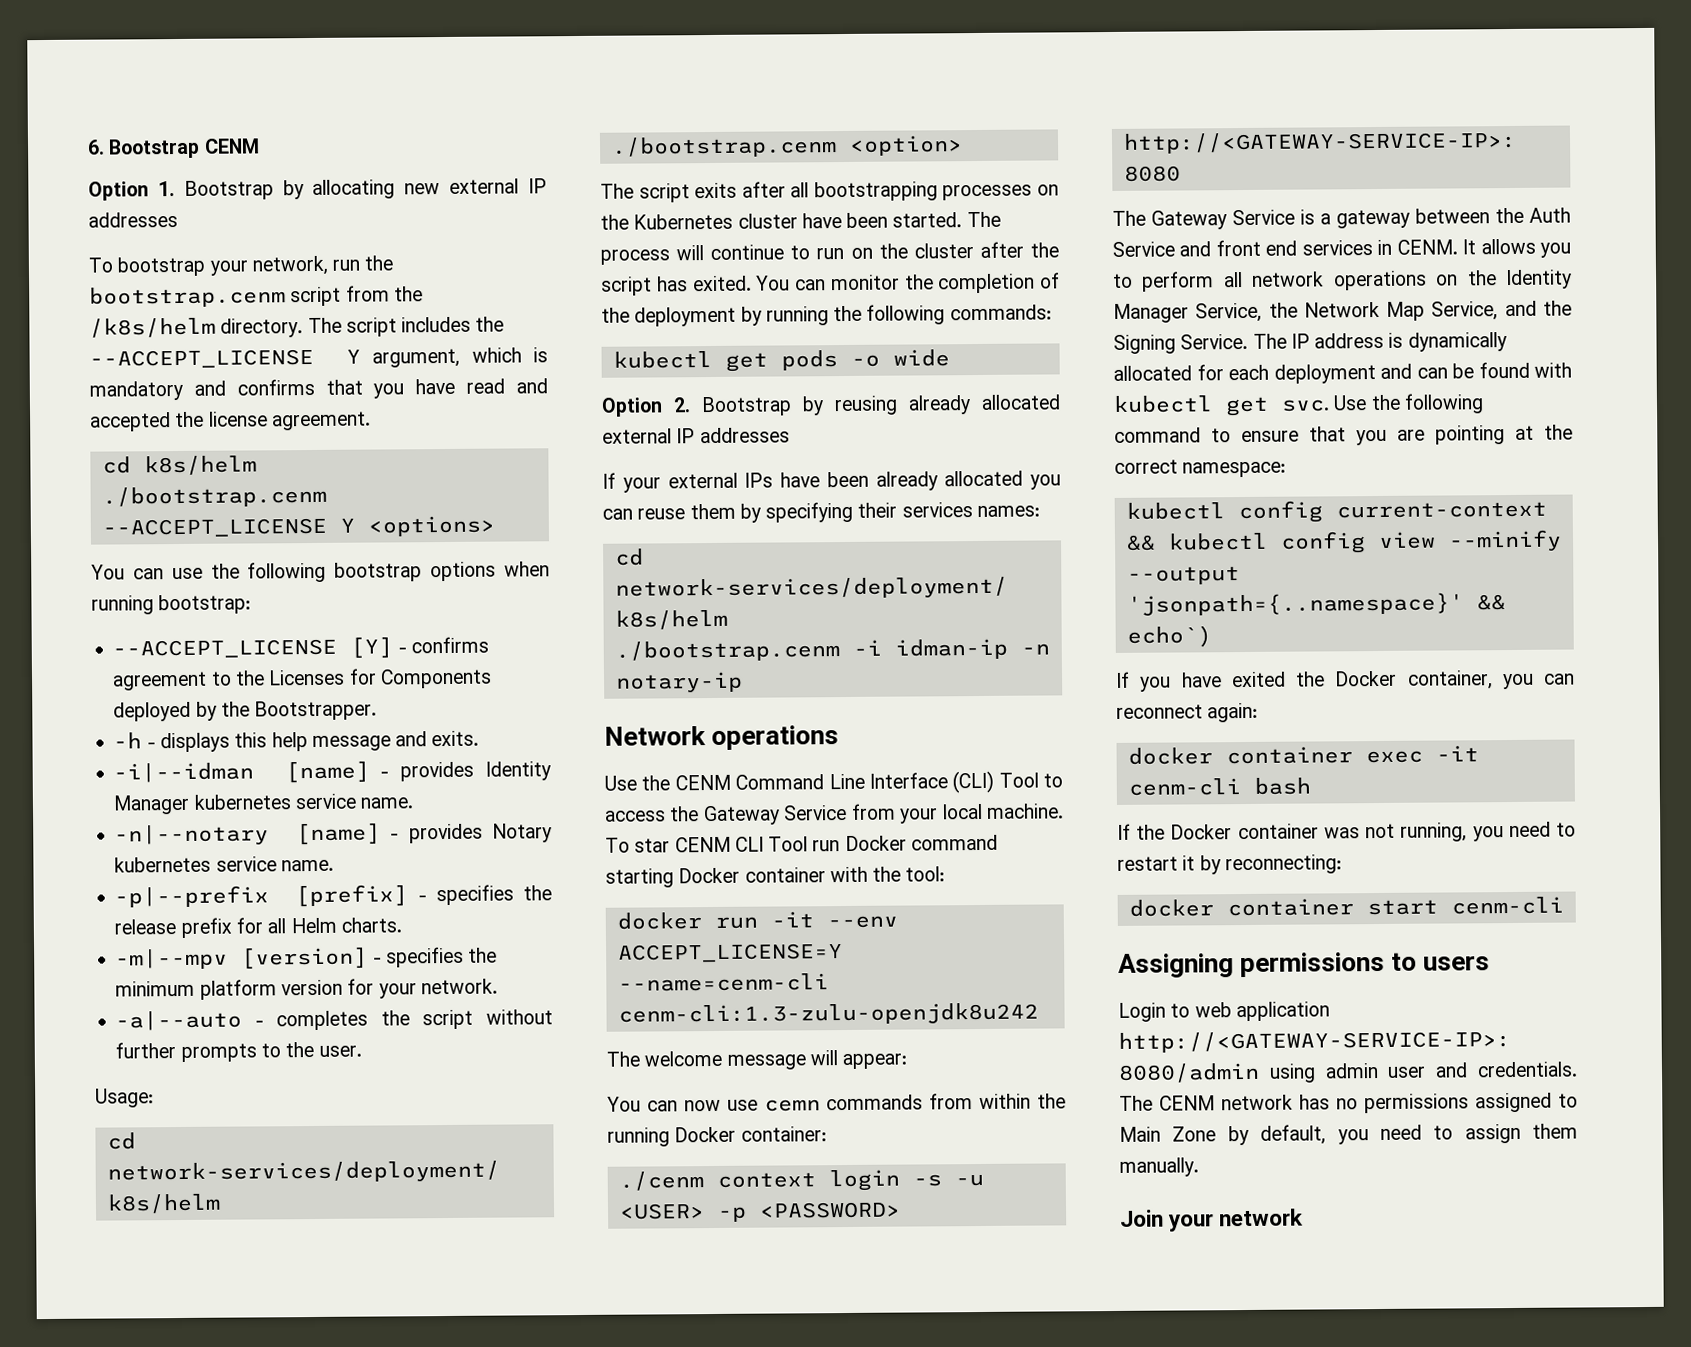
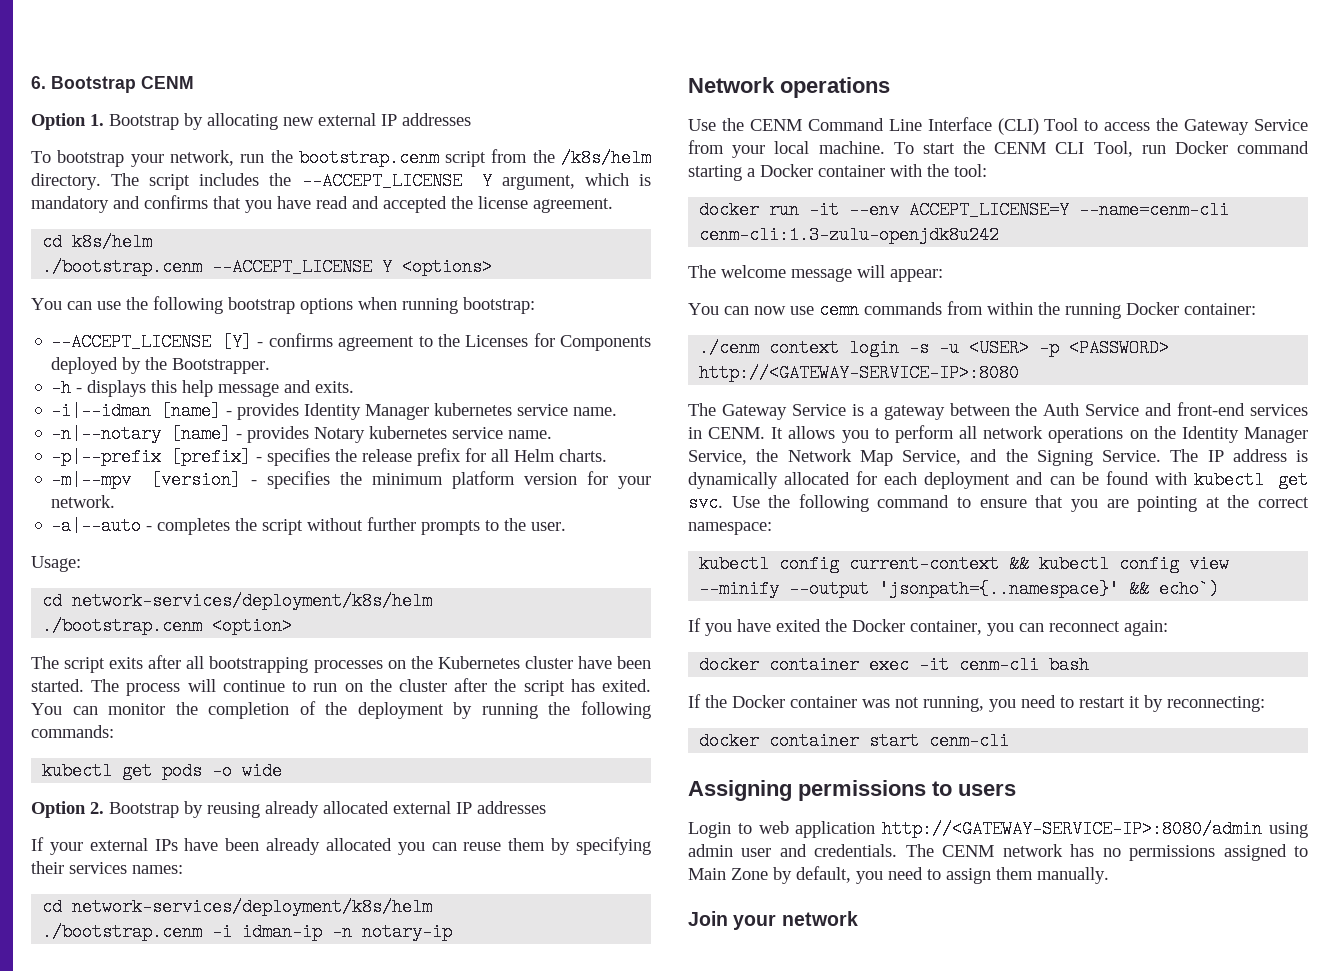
- To star CENM CLI Tool run Docker command starting Docker container with the tool:
+ To start the CENM CLI Tool, run Docker command starting a Docker container with the tool:
- The Gateway Service is a gateway between the Auth Service and front end services in CENM.
+ The Gateway Service is a gateway between the Auth Service and front-end services in CENM.

